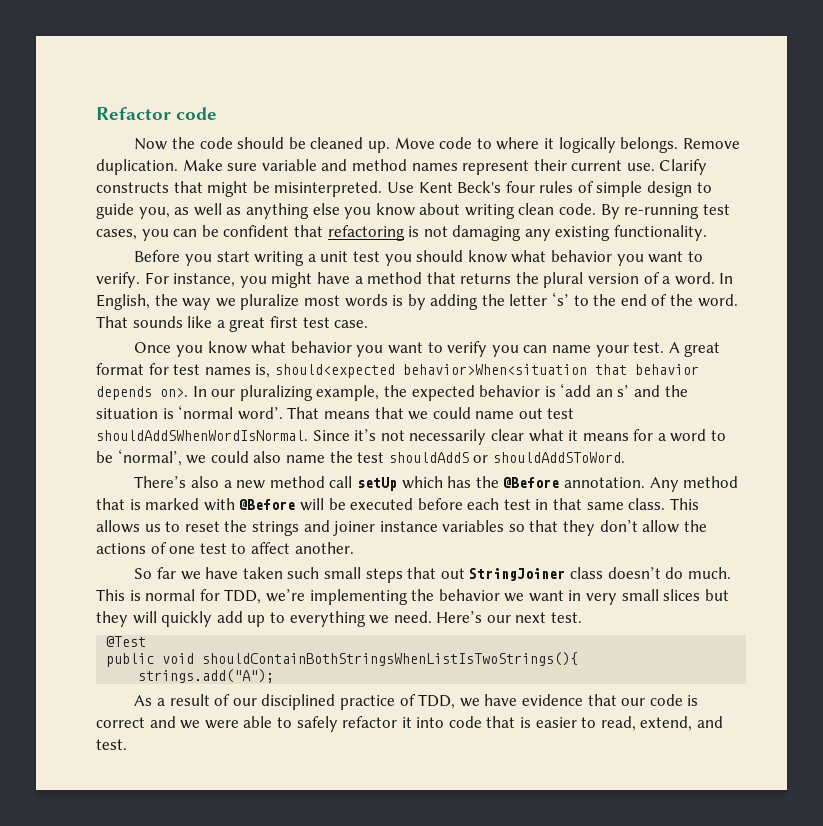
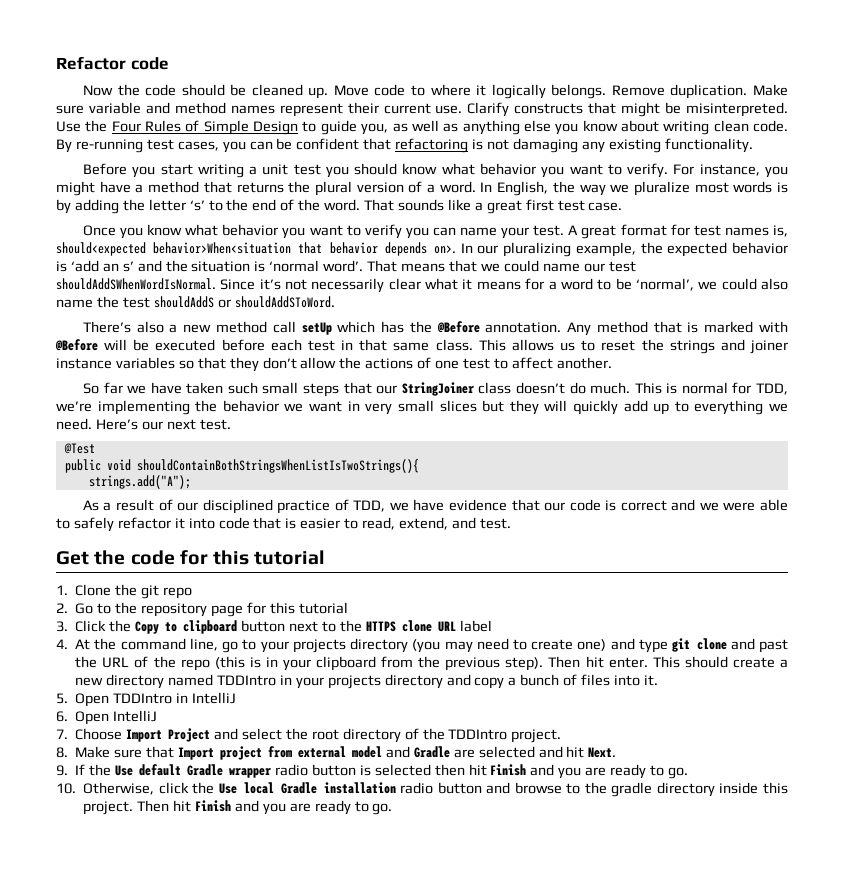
- Use Kent Beck's four rules of simple design to guide you, as well as anything else you know about writing clean code.
+ Use the Four Rules of Simple Design to guide you, as well as anything else you know about writing clean code.
- That means that we could name out test shouldAddSWhenWordIsNormal.
+ That means that we could name our test shouldAddSWhenWordIsNormal.
- So far we have taken such small steps that out StringJoiner class doesn’t do much.
+ So far we have taken such small steps that our StringJoiner class doesn’t do much.
+ Get the code for this tutorial
+ 1. Clone the git repo
+ 2. Go to the repository page for this tutorial
+ 3. Click the Copy to clipboard button next to the HTTPS clone URL label
+ 4. At the command line, go to your projects directory (you may need to create one) and type git clone and past the URL of the repo (this is in your clipboard from the previous step). Then hit enter. This should create a new directory named TDDIntro in your projects directory and copy a bunch of files into it.
+ 5. Open TDDIntro in IntelliJ
+ 6. Open IntelliJ
+ 7. Choose Import Project and select the root directory of the TDDIntro project.
+ 8. Make sure that Import project from external model and Gradle are selected and hit Next.
+ 9. If the Use default Gradle wrapper radio button is selected then hit Finish and you are ready to go.
+ 10. Otherwise, click the Use local Gradle installation radio button and browse to the gradle directory inside this project. Then hit Finish and you are ready to go.

